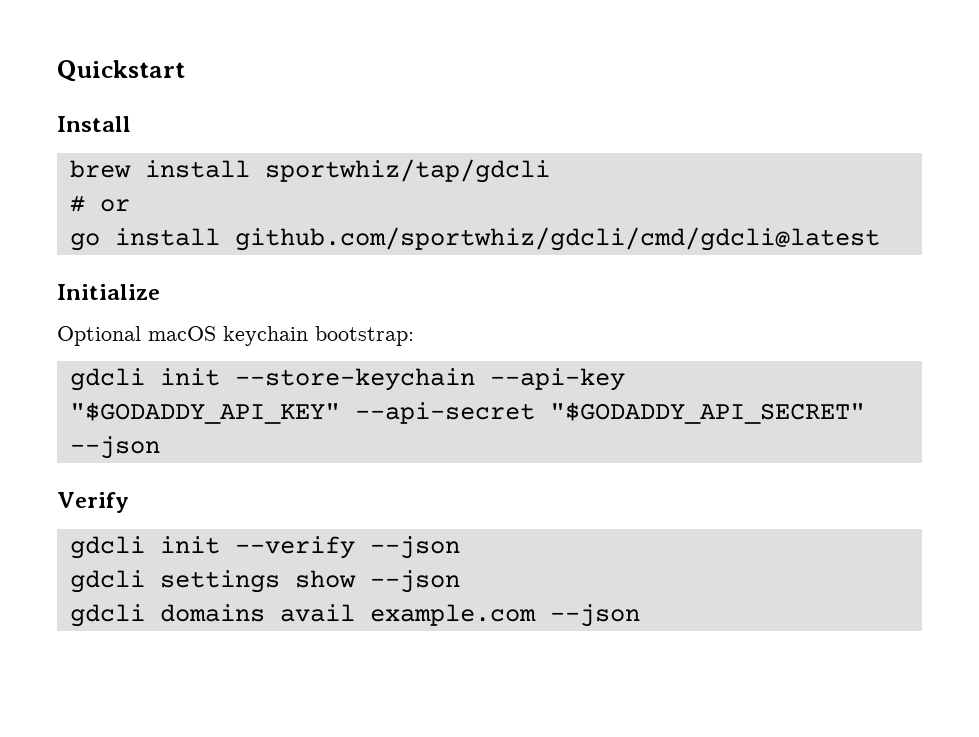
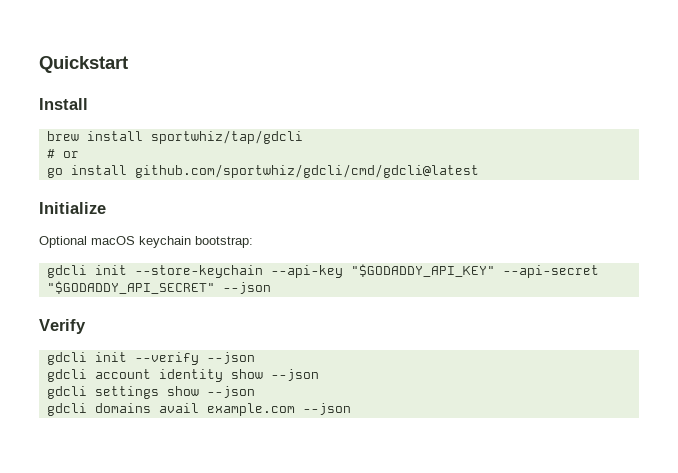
+ gdcli account identity show --json

